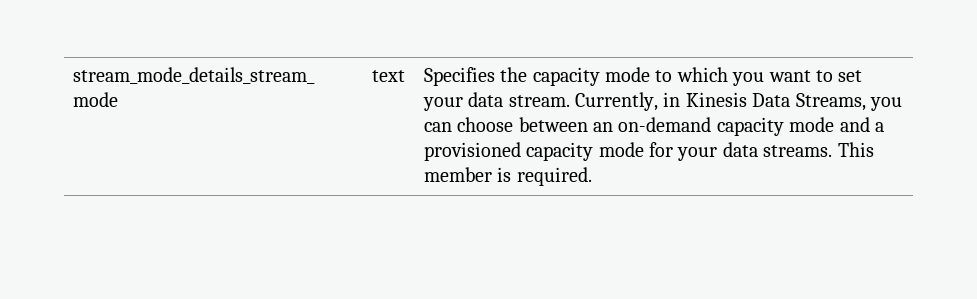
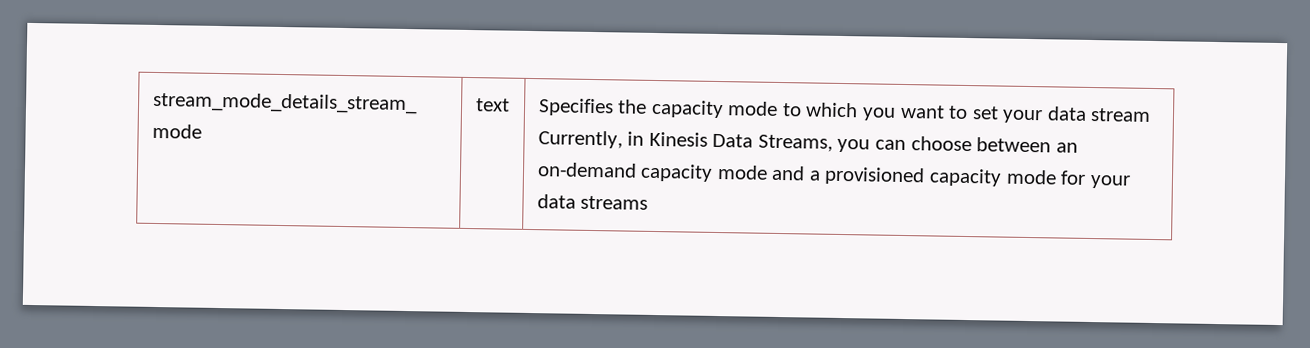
- Specifies the capacity mode to which you want to set your data stream. Currently, in Kinesis Data Streams, you can choose between an on-demand capacity mode and a provisioned capacity mode for your data streams. This member is required.
+ Specifies the capacity mode to which you want to set your data stream Currently, in Kinesis Data Streams, you can choose between an on-demand capacity mode and a provisioned capacity mode for your data streams

